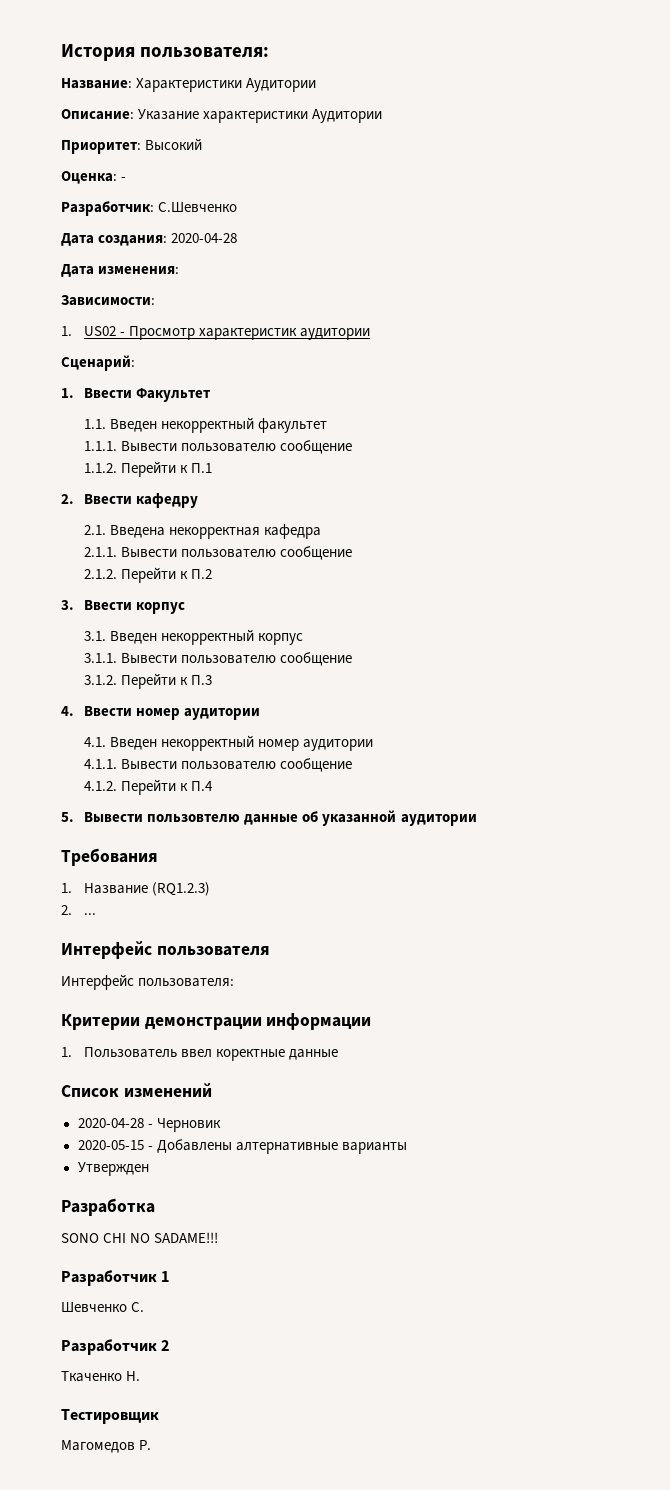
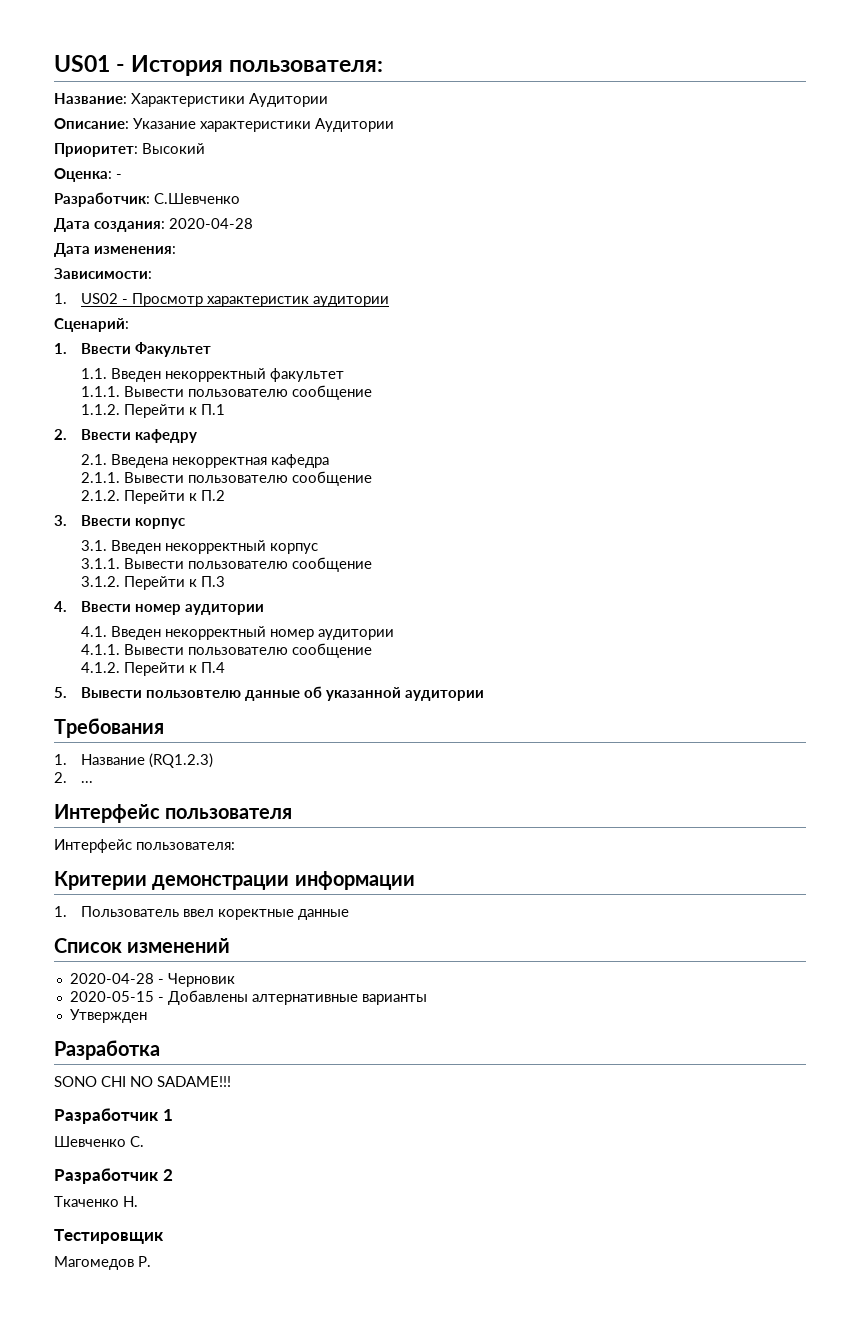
- История пользователя:
+ US01 - История пользователя:

